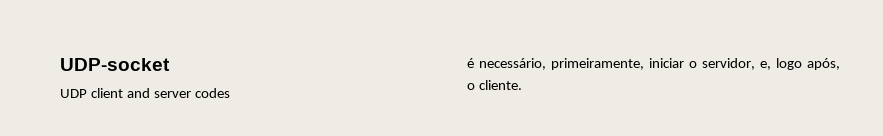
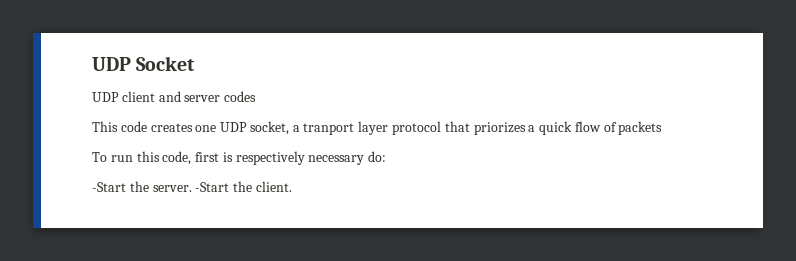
- UDP-socket
+ UDP Socket
- é necessário, primeiramente, iniciar o servidor, e, logo após, o cliente.
+ This code creates one UDP socket, a tranport layer protocol that priorizes a quick flow of packets
+ To run this code, first is respectively necessary do:
+ -Start the server. -Start the client.

